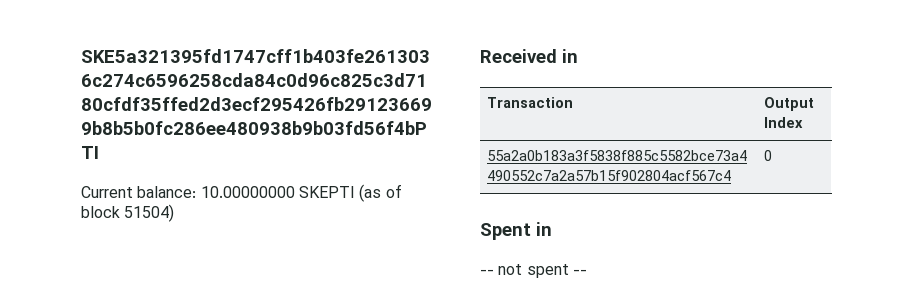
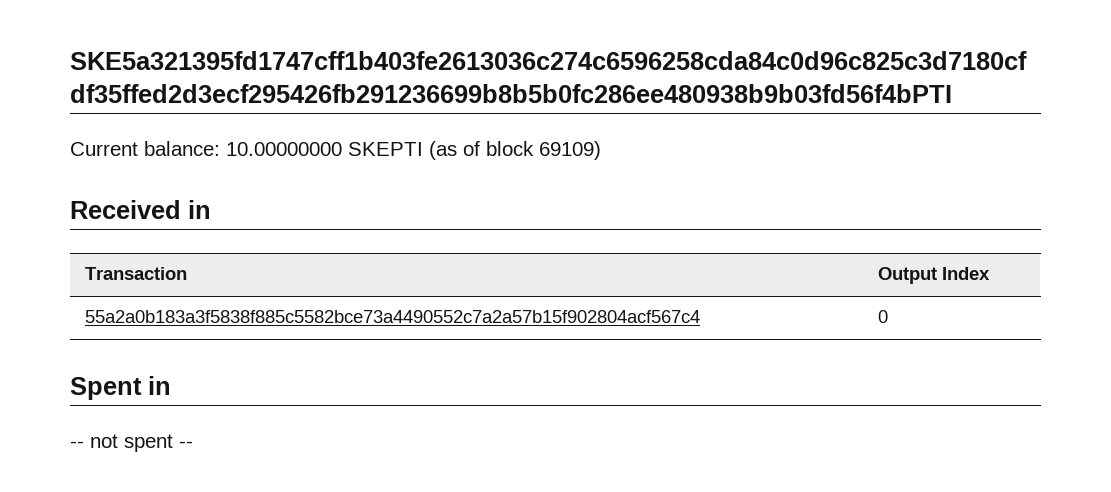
- Current balance: 10.00000000 SKEPTI (as of block 51504)
+ Current balance: 10.00000000 SKEPTI (as of block 69109)

